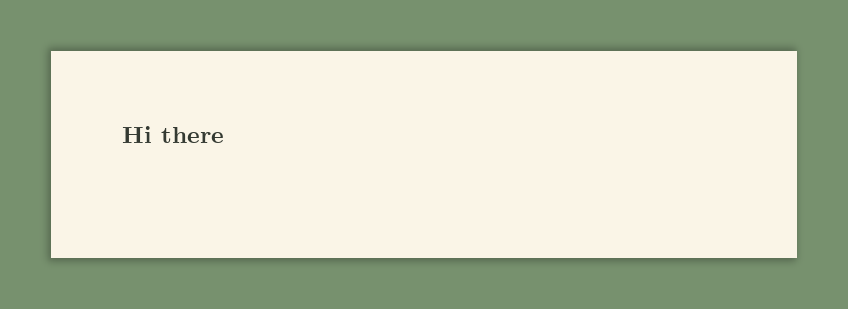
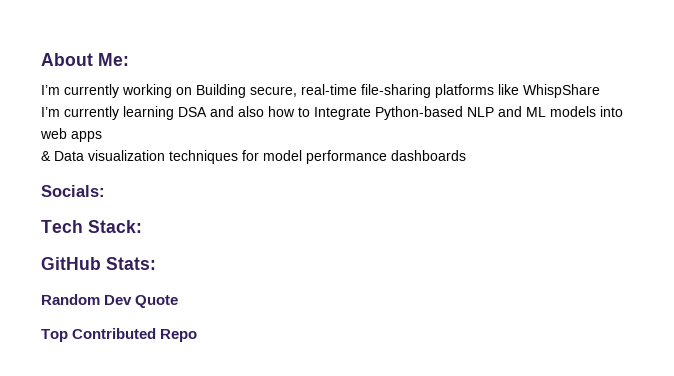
- Hi there
+ About Me:
+ I’m currently working on Building secure, real-time file-sharing platforms like WhispShare
+ I’m currently learning DSA and also how to Integrate Python-based NLP and ML models into web apps
+ & Data visualization techniques for model performance dashboards
+ Socials:
+ Tech Stack:
+ GitHub Stats:
+ Random Dev Quote
+ Top Contributed Repo

